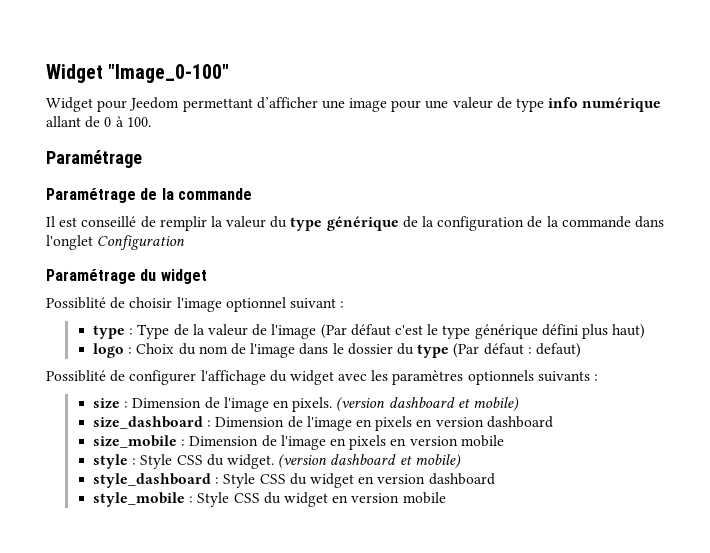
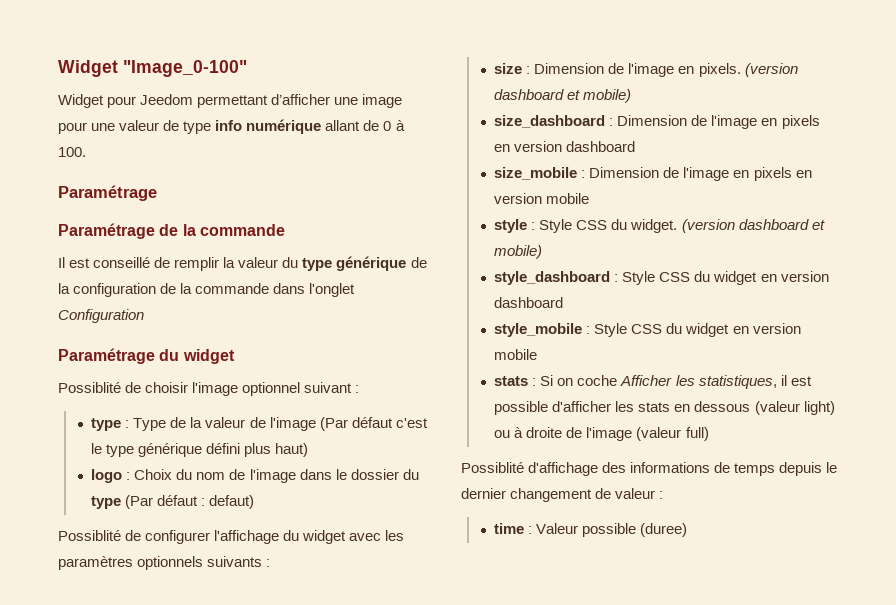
+ stats : Si on coche Afficher les statistiques, il est possible d'afficher les stats en dessous (valeur light) ou à droite de l'image (valeur full)
+ Possiblité d'affichage des informations de temps depuis le dernier changement de valeur :
+ time : Valeur possible (duree)

